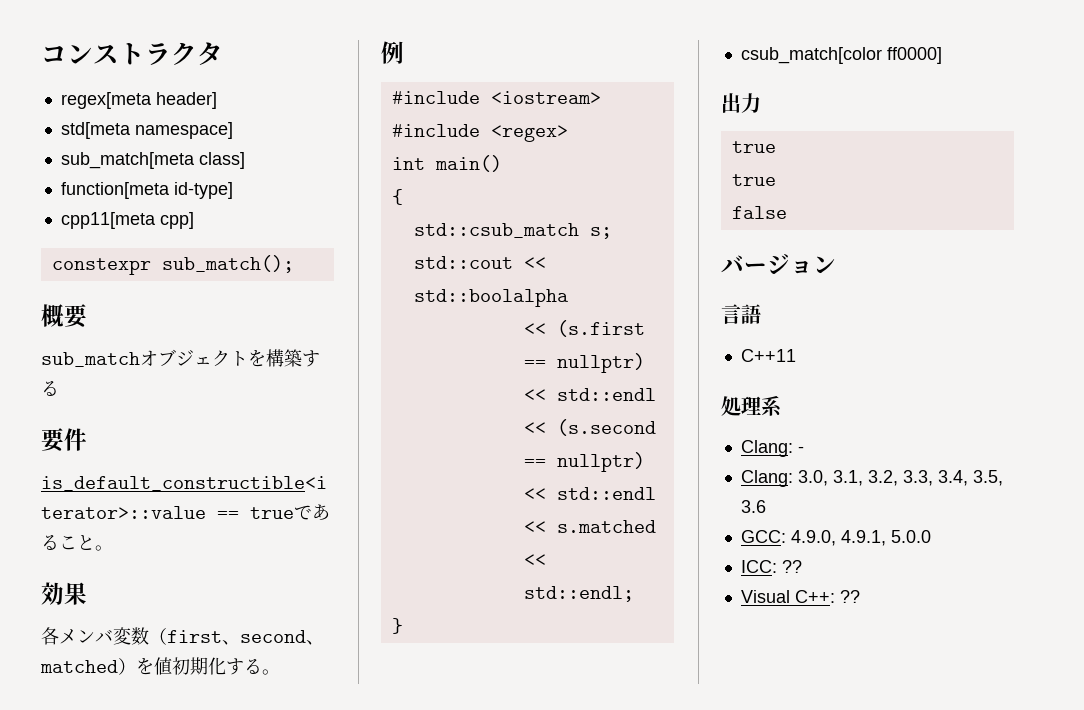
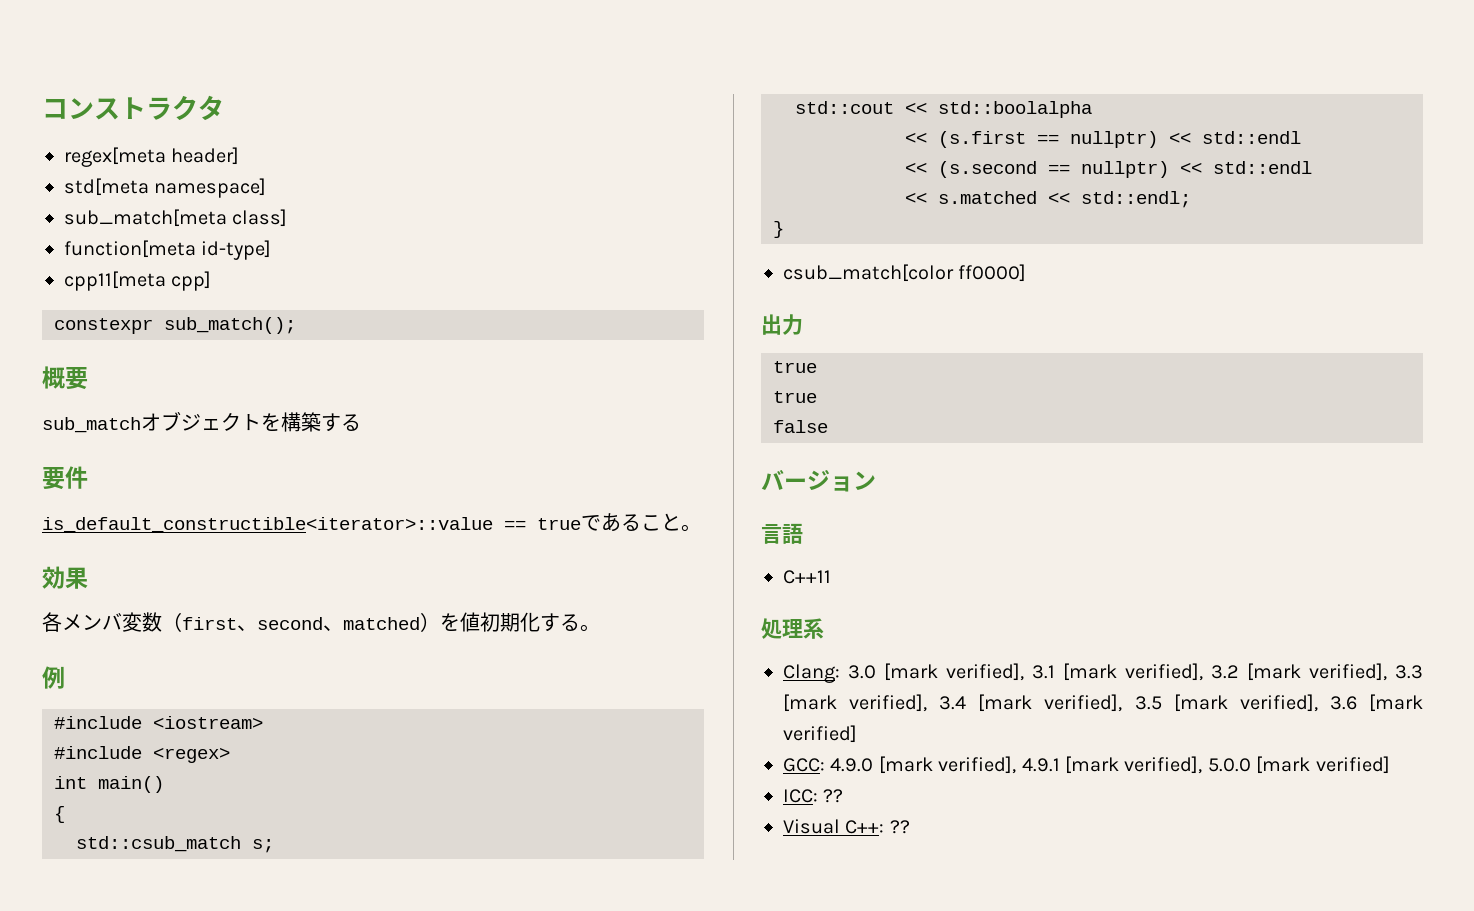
- Clang: -
- Clang: 3.0, 3.1, 3.2, 3.3, 3.4, 3.5, 3.6
+ Clang: 3.0 [mark verified], 3.1 [mark verified], 3.2 [mark verified], 3.3 [mark verified], 3.4 [mark verified], 3.5 [mark verified], 3.6 [mark verified]
- GCC: 4.9.0, 4.9.1, 5.0.0
+ GCC: 4.9.0 [mark verified], 4.9.1 [mark verified], 5.0.0 [mark verified]

